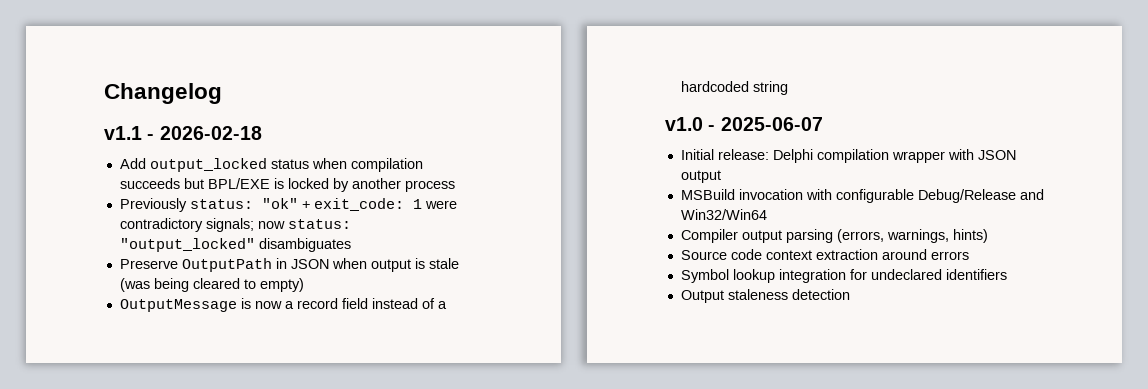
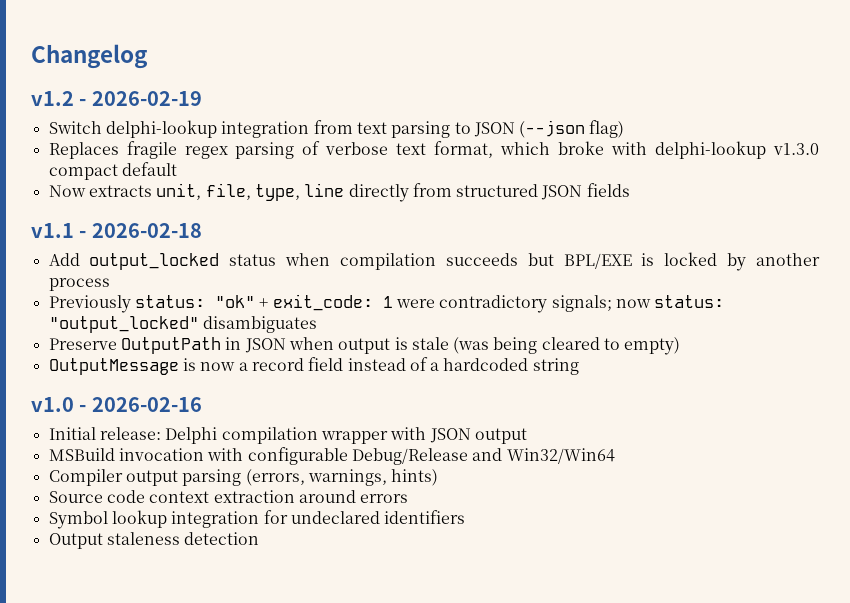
+ v1.2 - 2026-02-19
+ Switch delphi-lookup integration from text parsing to JSON (--json flag)
+ Replaces fragile regex parsing of verbose text format, which broke with delphi-lookup v1.3.0 compact default
+ Now extracts unit, file, type, line directly from structured JSON fields
- v1.0 - 2025-06-07
+ v1.0 - 2026-02-16

